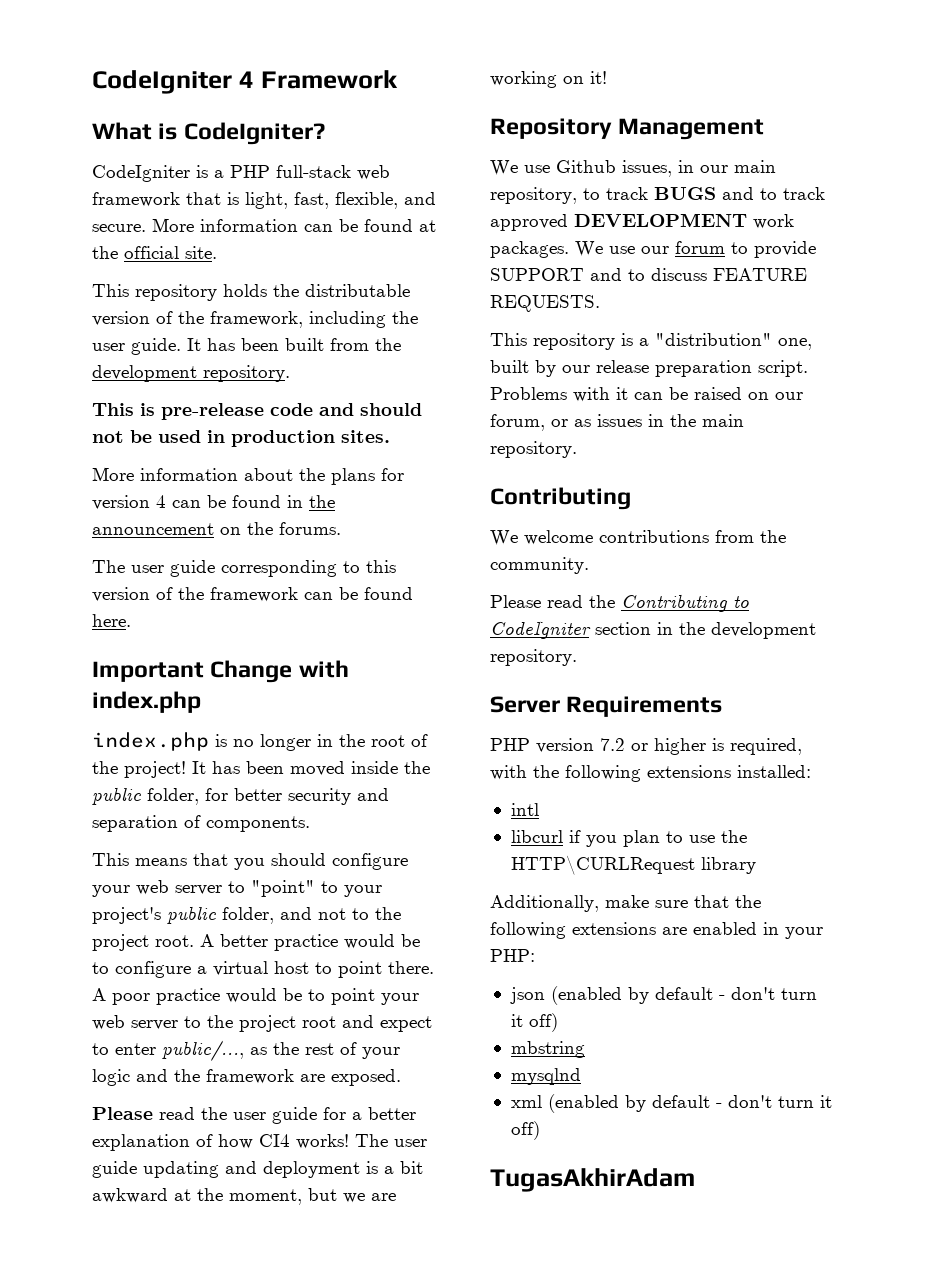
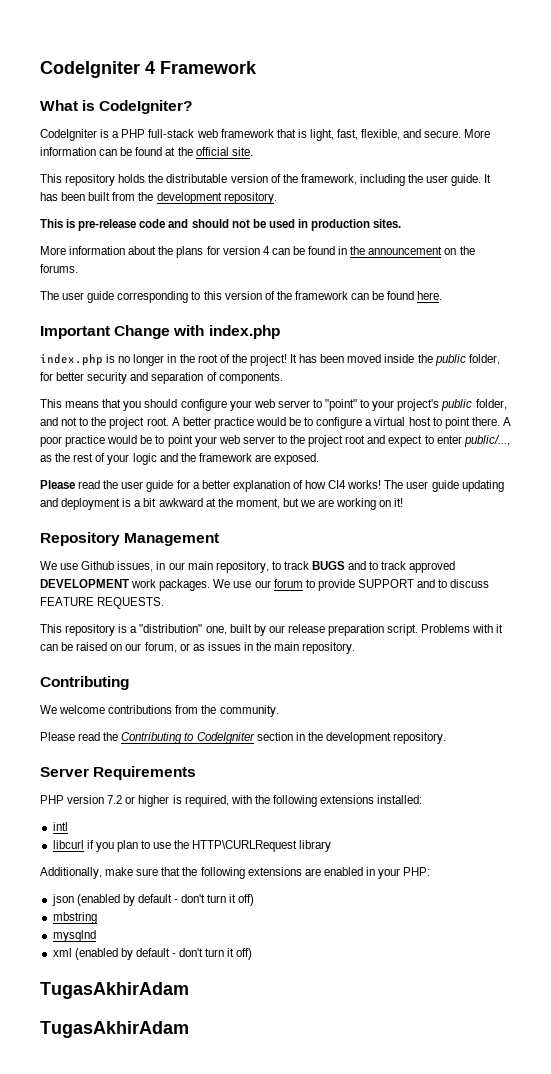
  xml (enabled by default - don't turn it off)
+ TugasAkhirAdam

